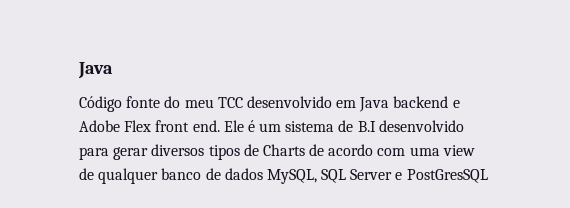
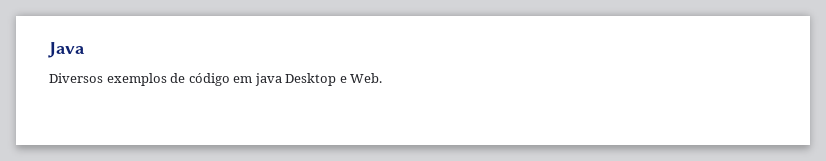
- Código fonte do meu TCC desenvolvido em Java backend e Adobe Flex front end. Ele é um sistema de B.I desenvolvido para gerar diversos tipos de Charts de acordo com uma view de qualquer banco de dados MySQL, SQL Server e PostGresSQL
+ Diversos exemplos de código em java Desktop e Web.

